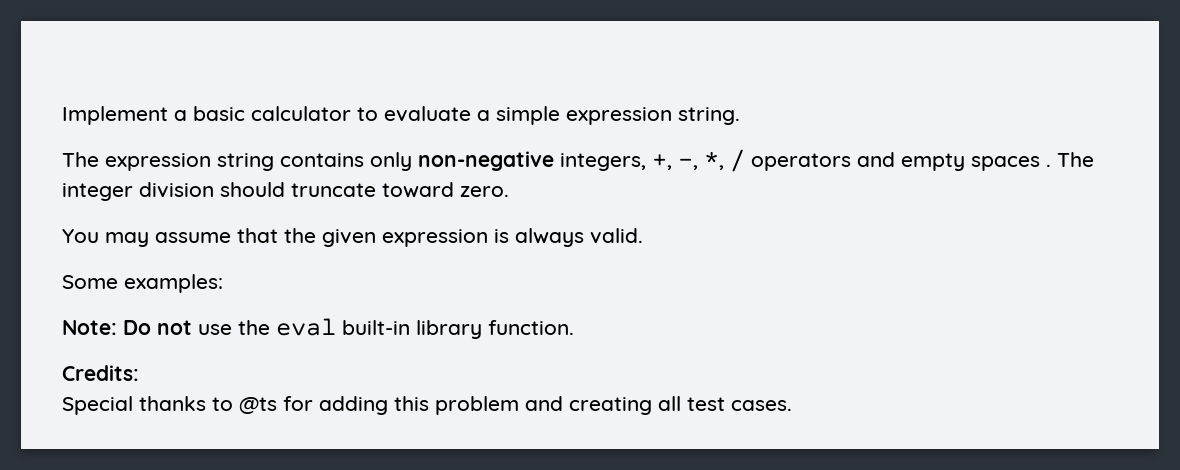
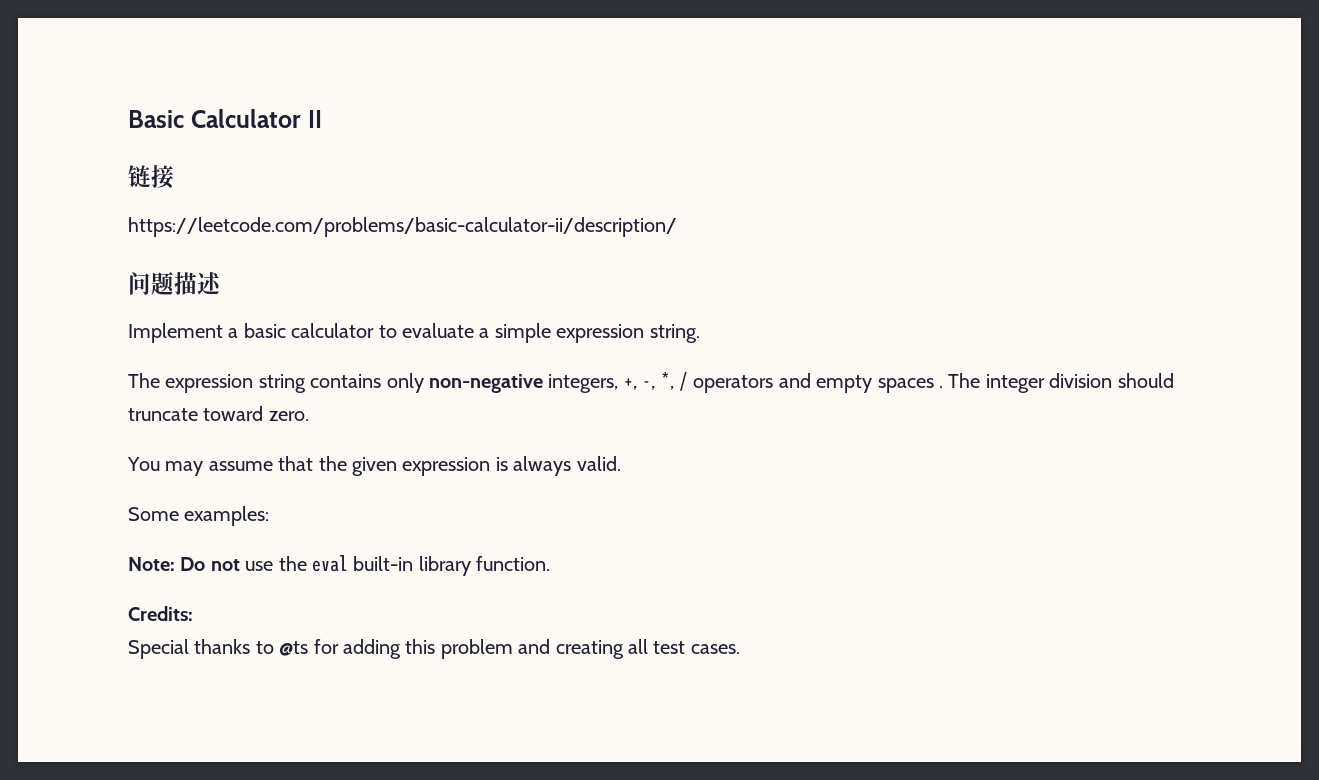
+ Basic Calculator II
+ 链接
+ https://leetcode.com/problems/basic-calculator-ii/description/
+ 问题描述

